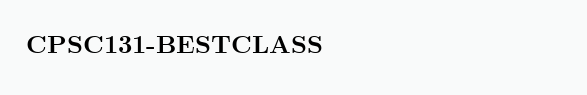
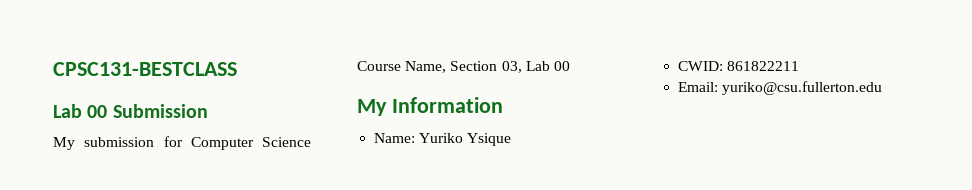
+ Lab 00 Submission
+ My submission for Computer Science Course Name, Section 03, Lab 00
+ My Information
+ Name: Yuriko Ysique
+ CWID: 861822211
+ Email: yuriko@csu.fullerton.edu

